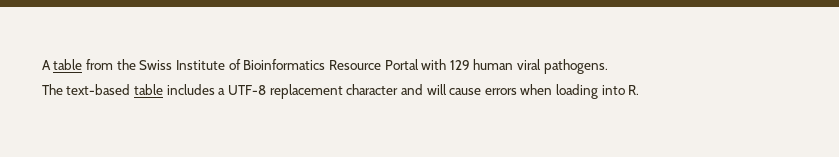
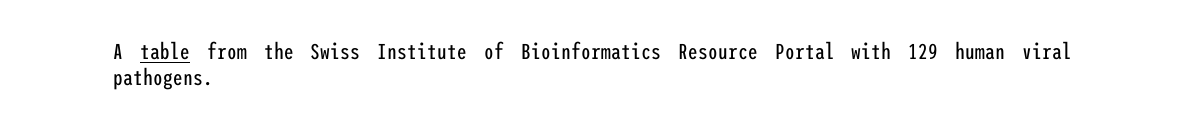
- The text-based table includes a UTF-8 replacement character and will cause errors when loading into R.

